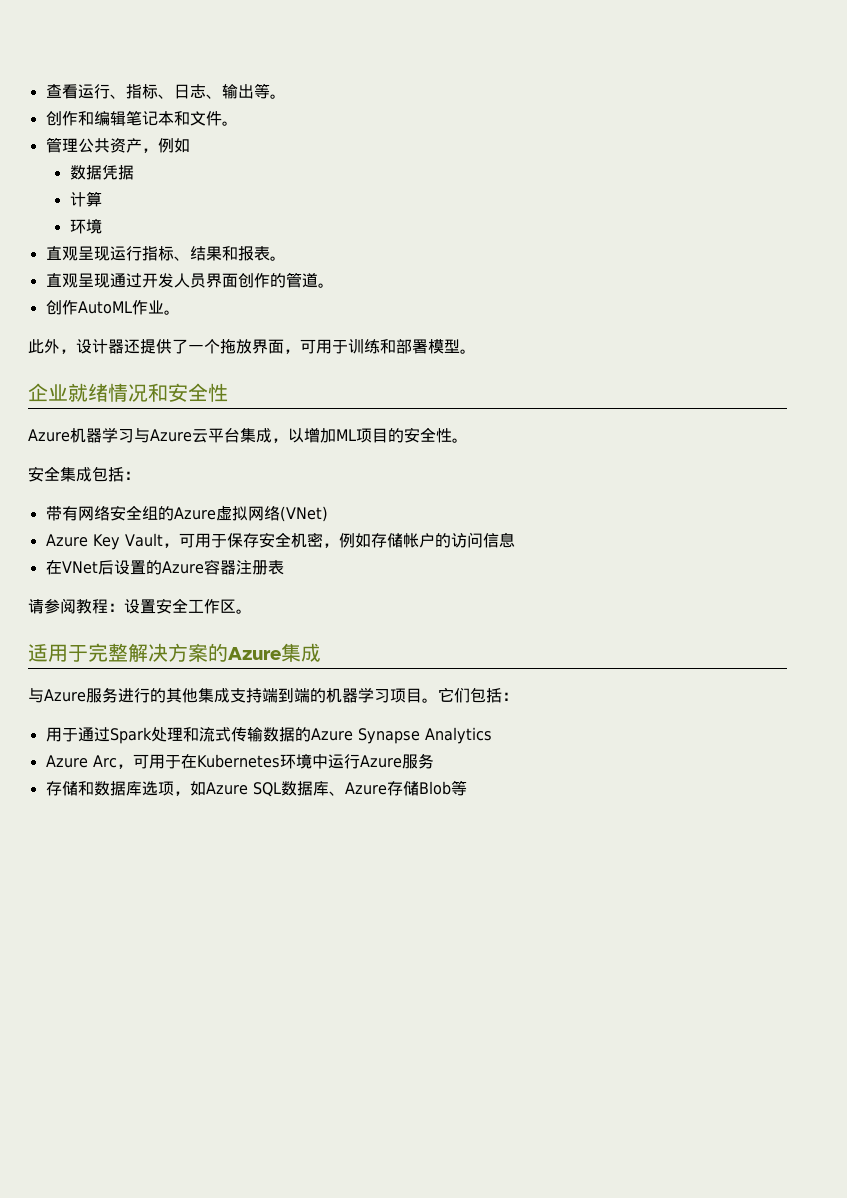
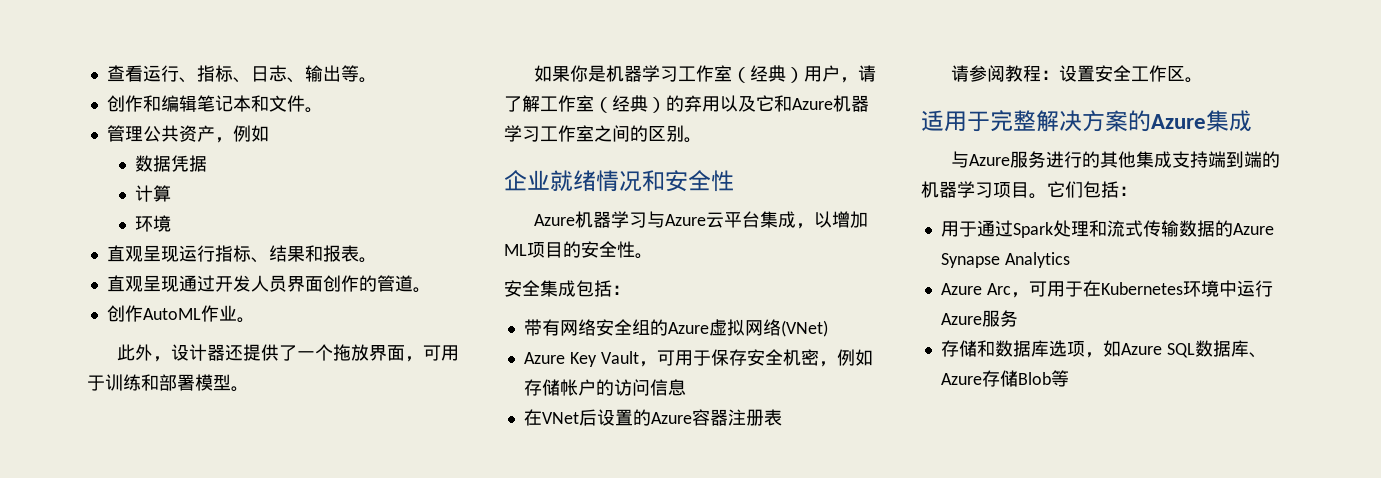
+ 如果你是机器学习工作室（经典）用户，请了解工作室（经典）的弃用以及它和Azure机器学习工作室之间的区别。

